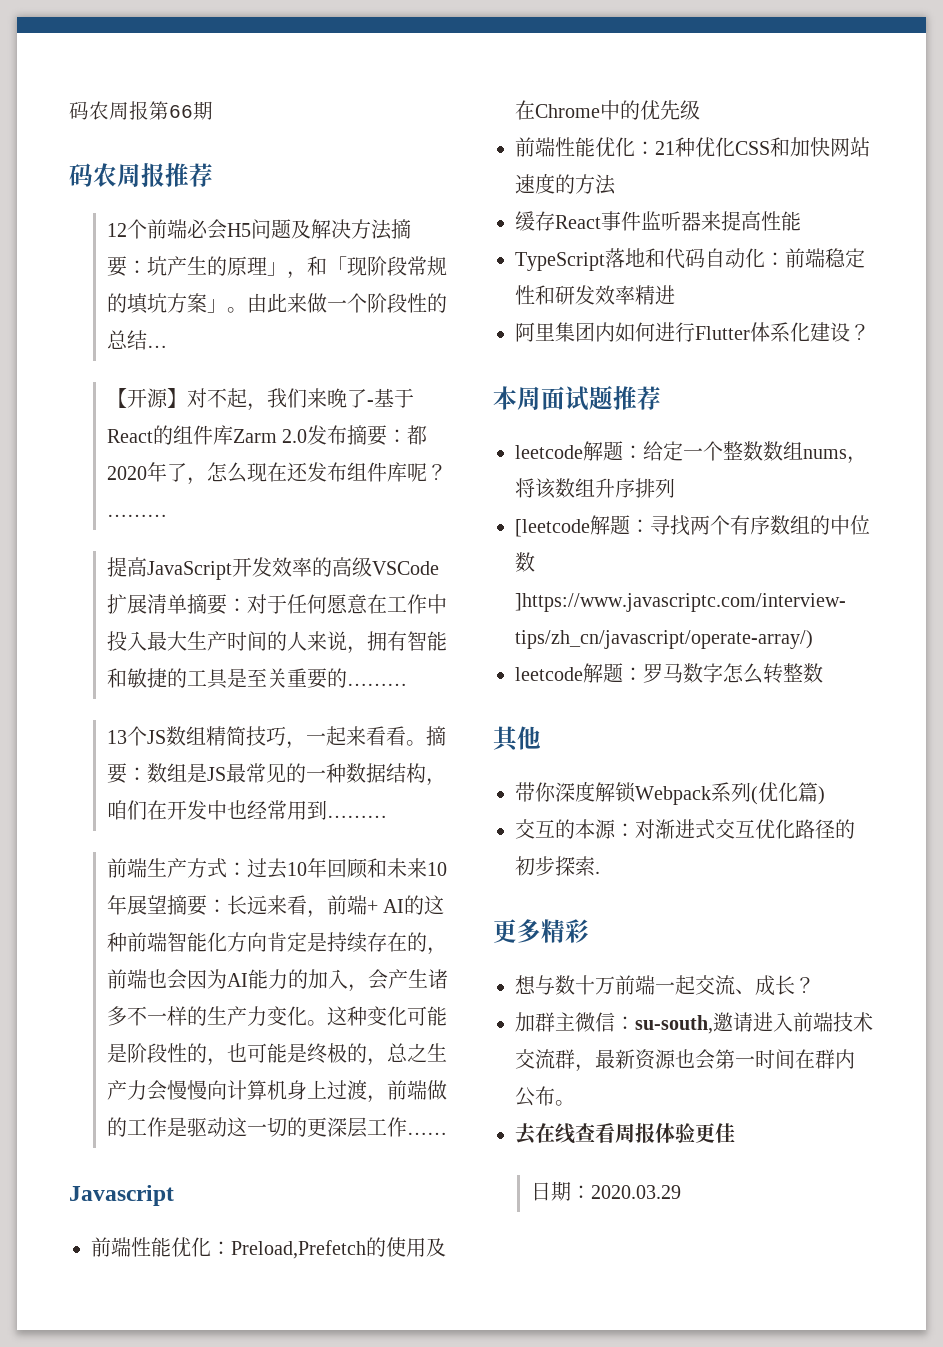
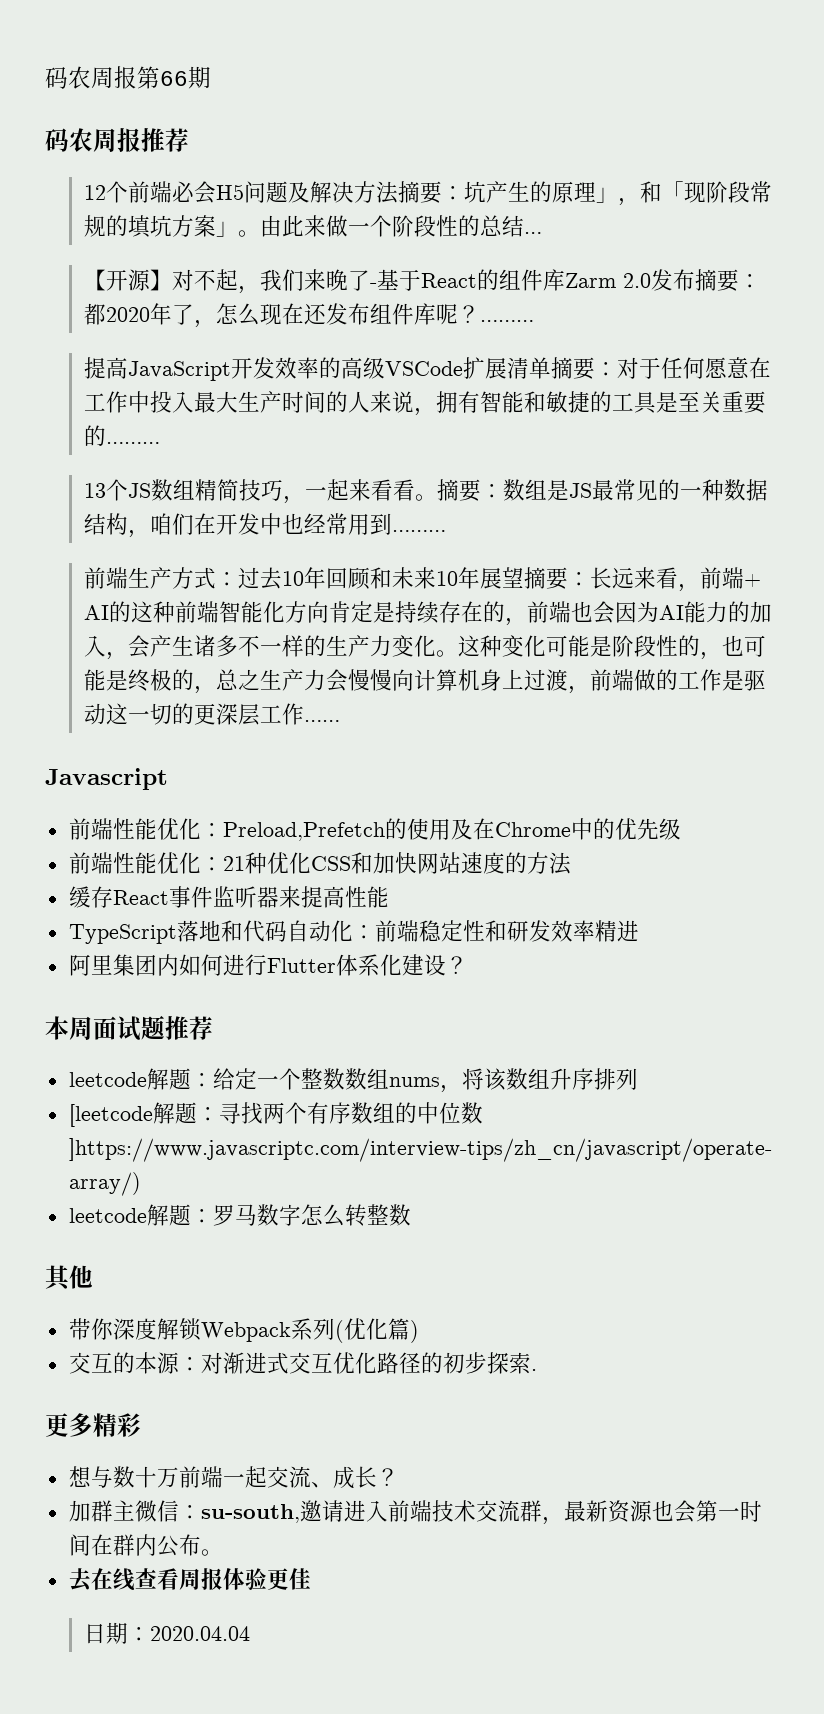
- 日期：2020.03.29
+ 日期：2020.04.04

